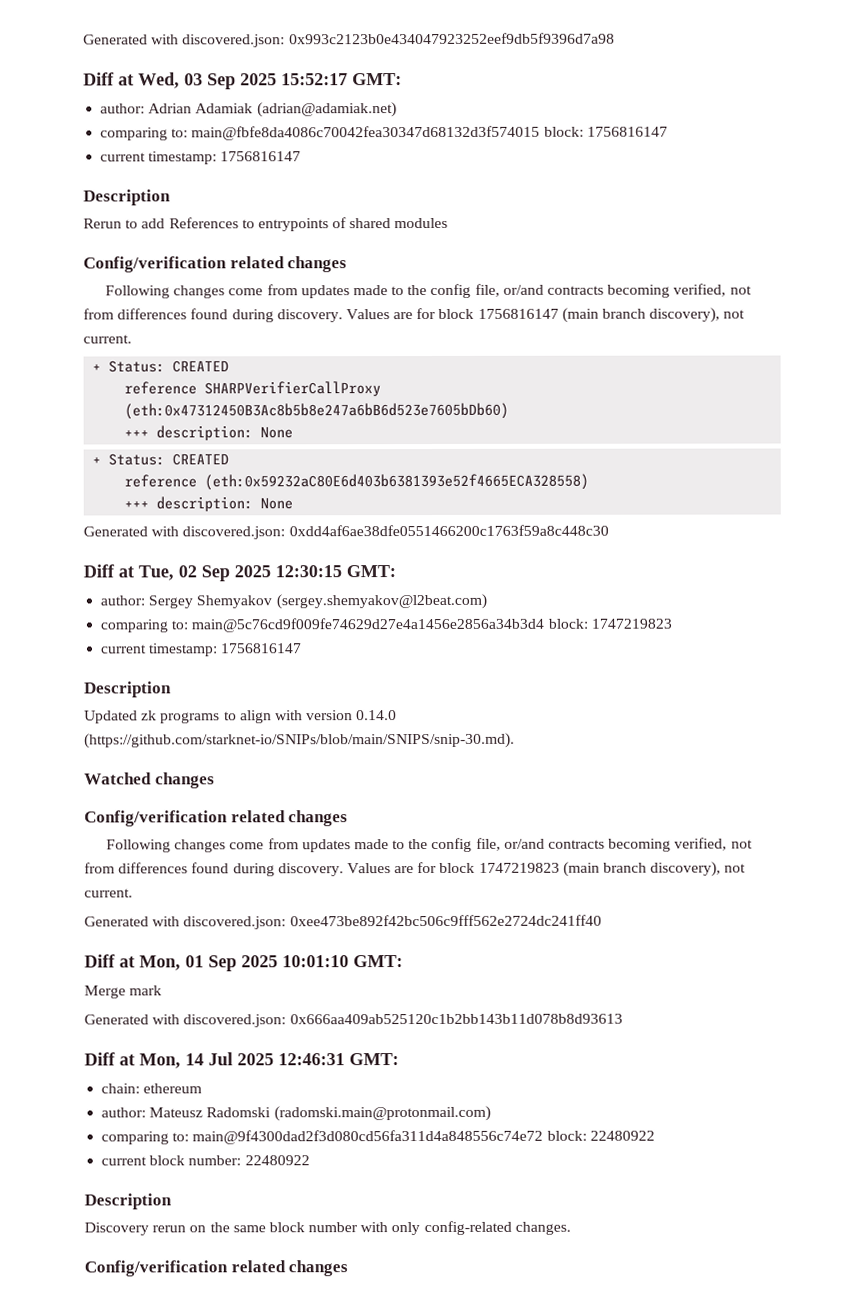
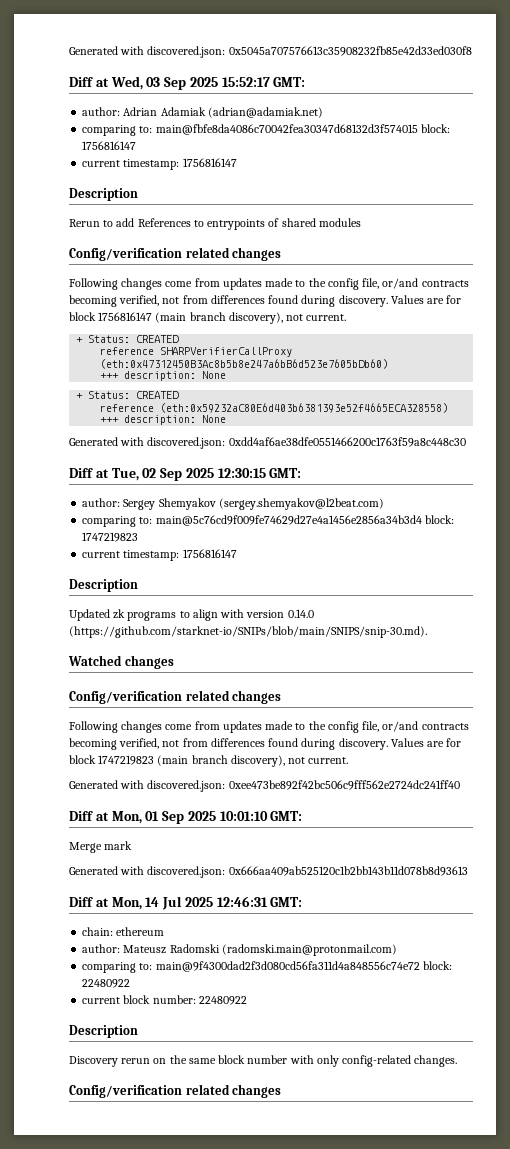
- Generated with discovered.json: 0x993c2123b0e434047923252eef9db5f9396d7a98
+ Generated with discovered.json: 0x5045a707576613c35908232fb85e42d33ed030f8

